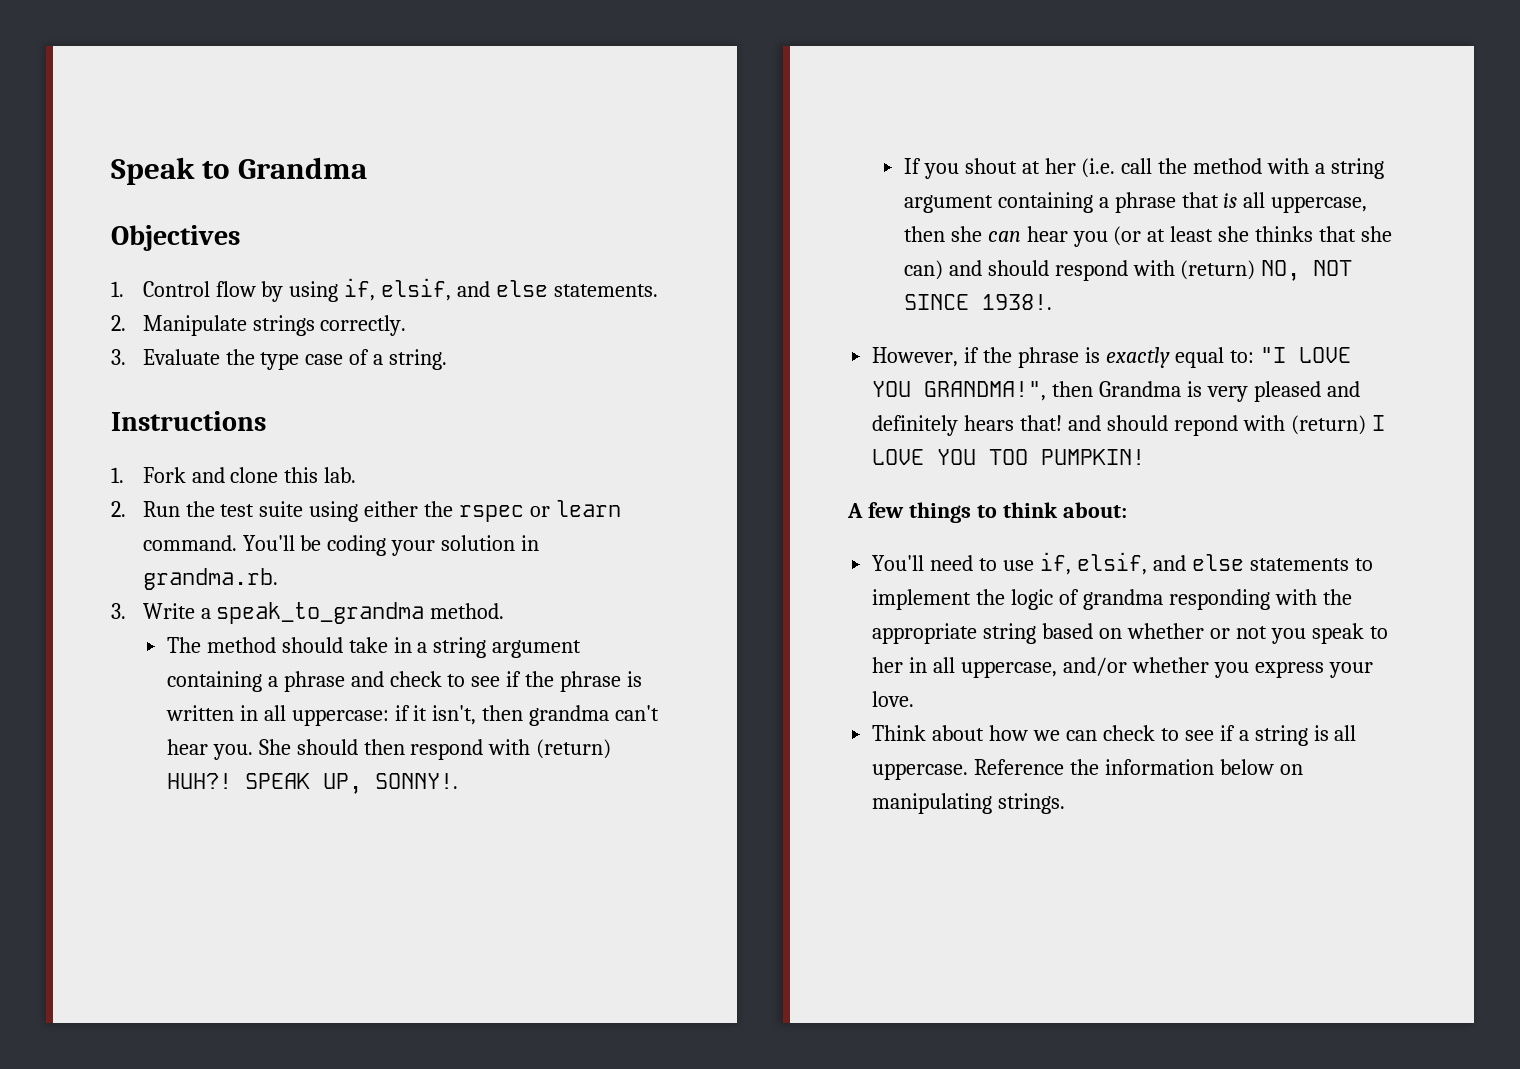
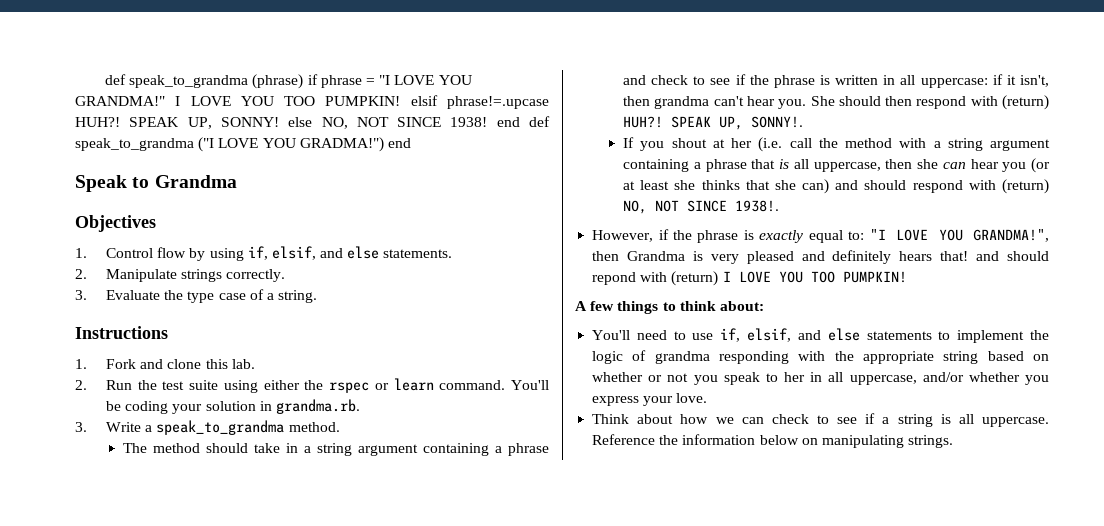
+ def speak_to_grandma (phrase) if phrase = "I LOVE YOU GRANDMA!" I LOVE YOU TOO PUMPKIN! elsif phrase!=.upcase HUH?! SPEAK UP, SONNY! else NO, NOT SINCE 1938! end def speak_to_grandma ("I LOVE YOU GRADMA!") end

